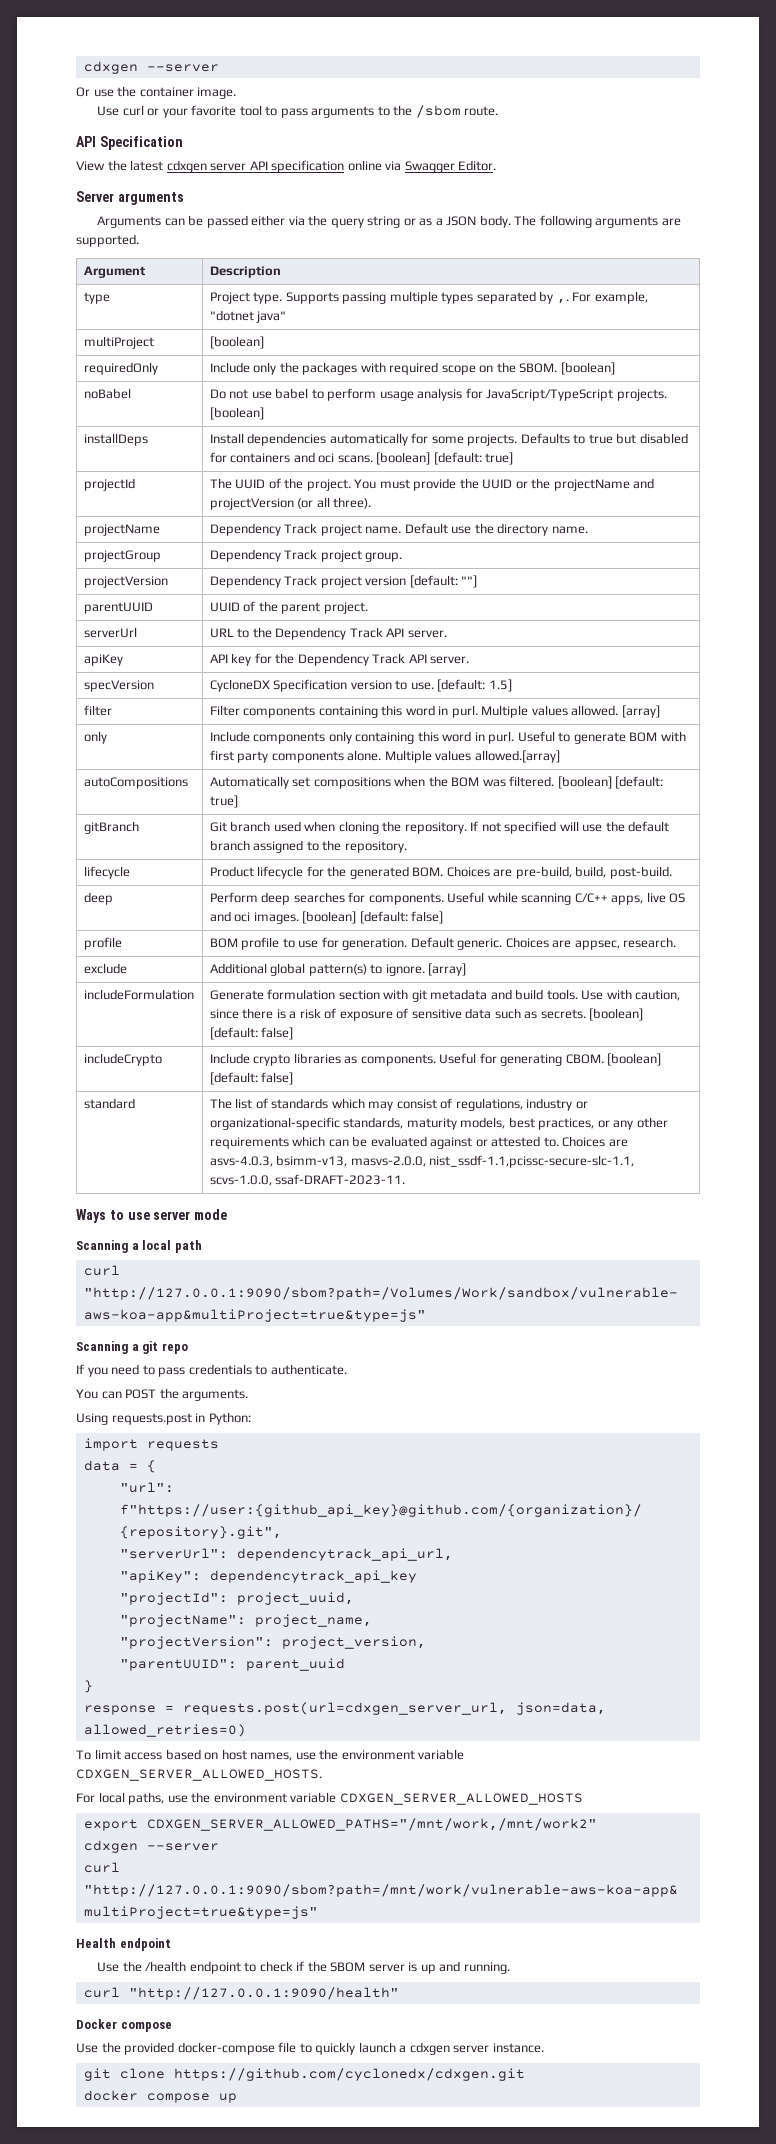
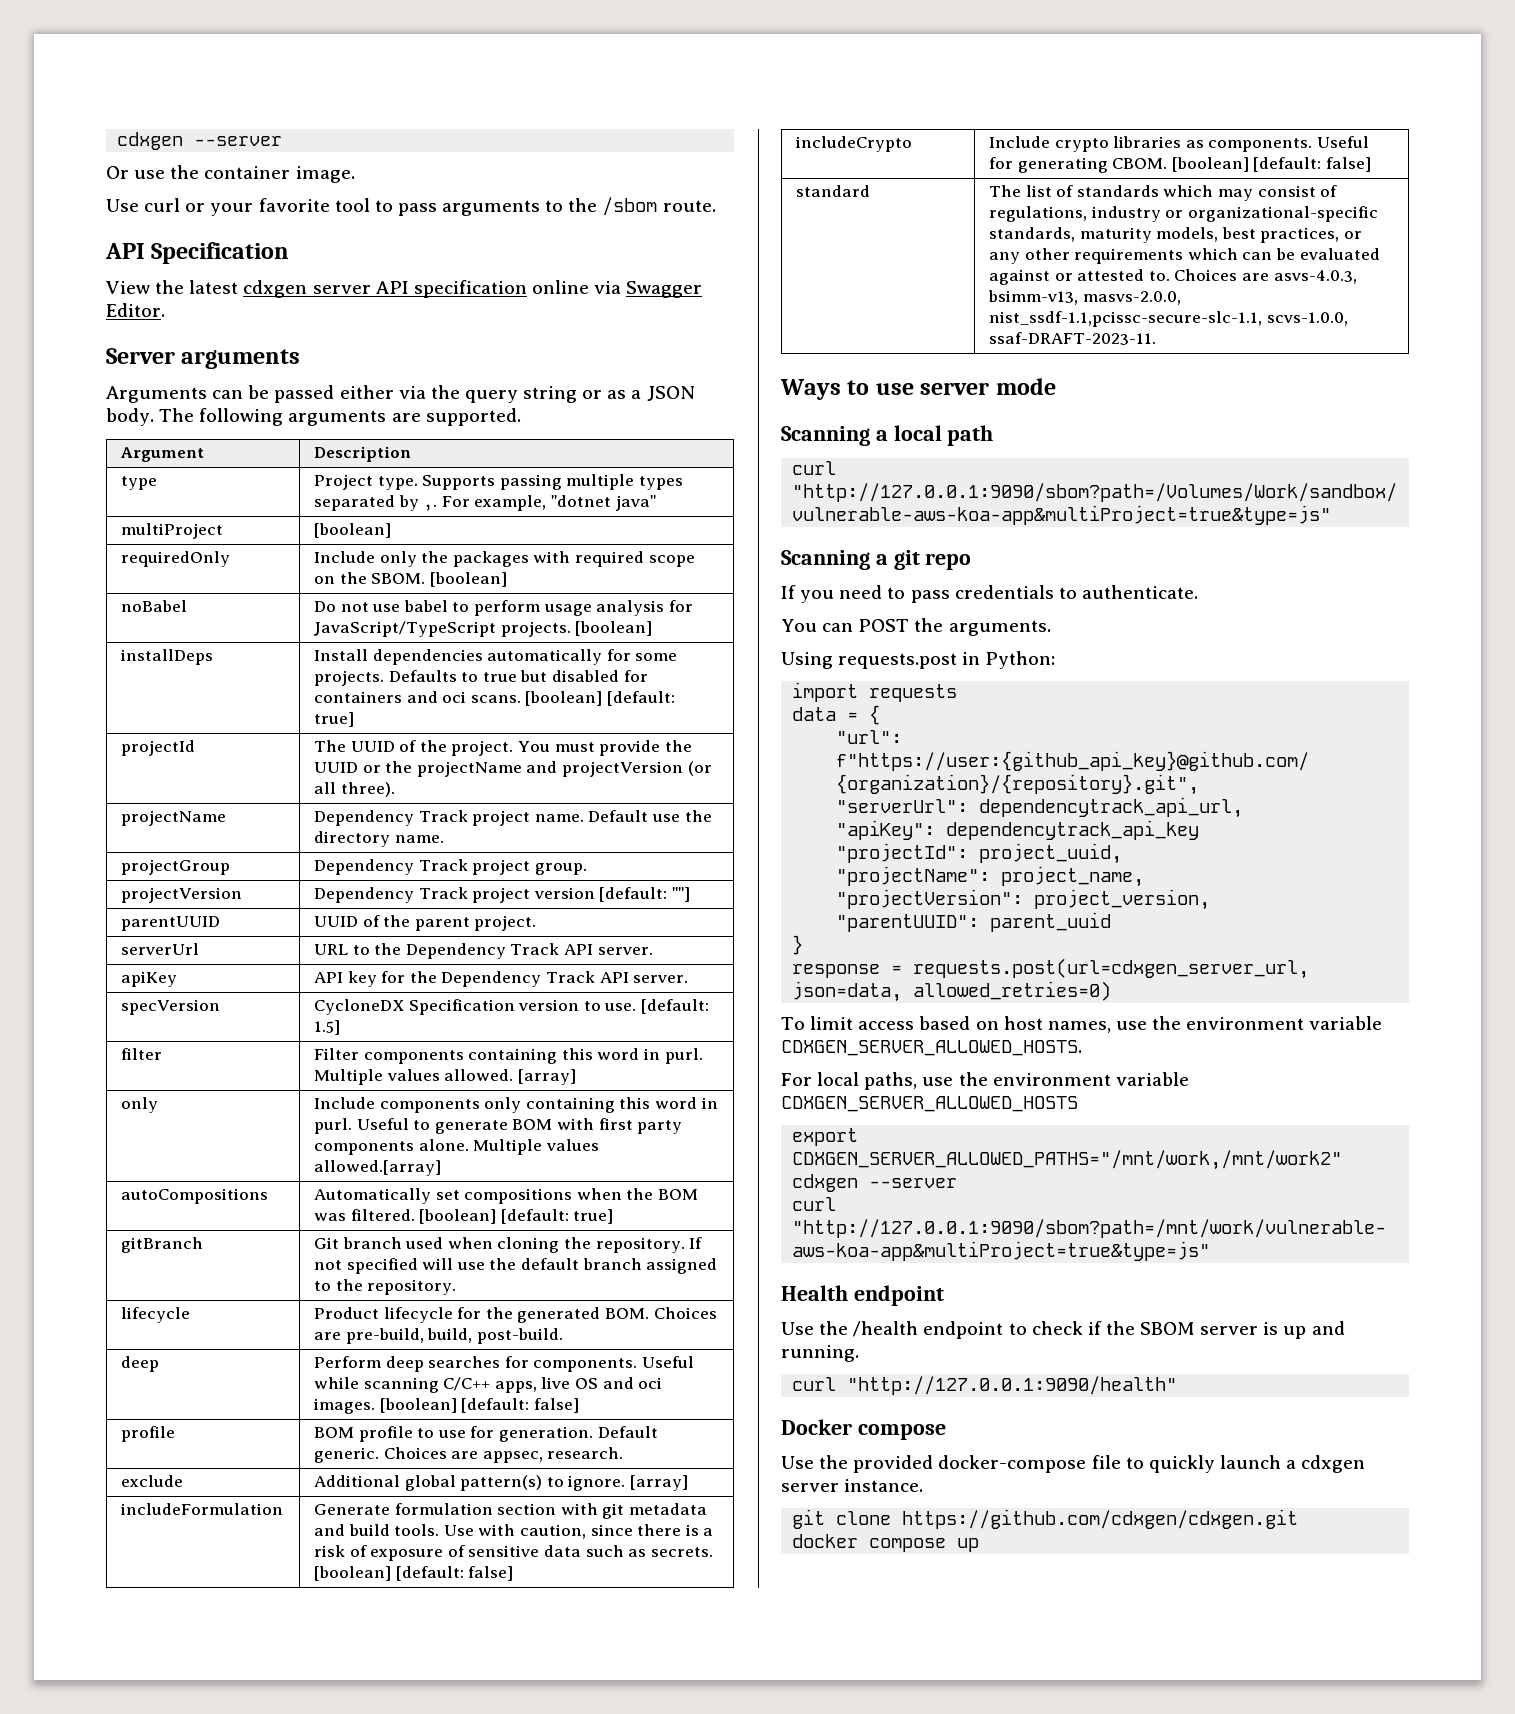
- git clone https://github.com/cyclonedx/cdxgen.git
+ git clone https://github.com/cdxgen/cdxgen.git

